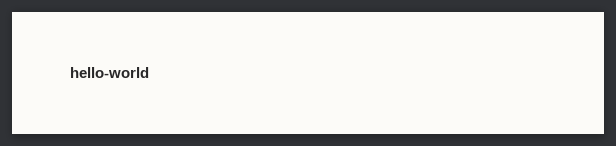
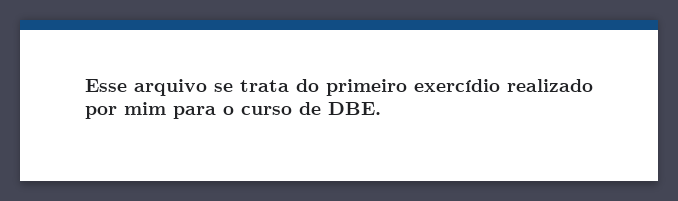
- hello-world
+ Esse arquivo se trata do primeiro exercídio realizado por mim para o curso de DBE.

